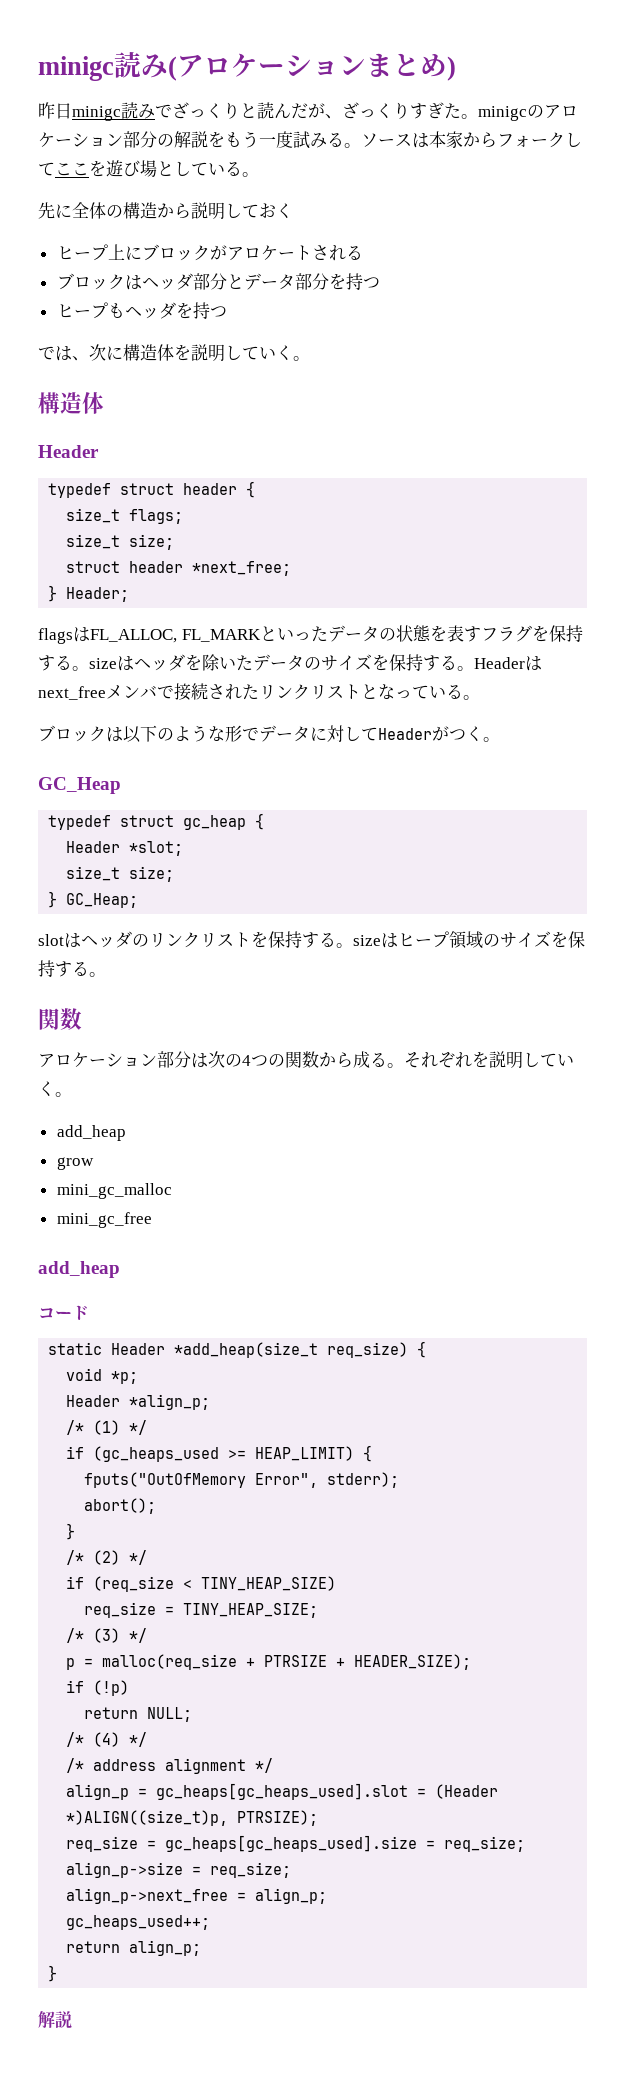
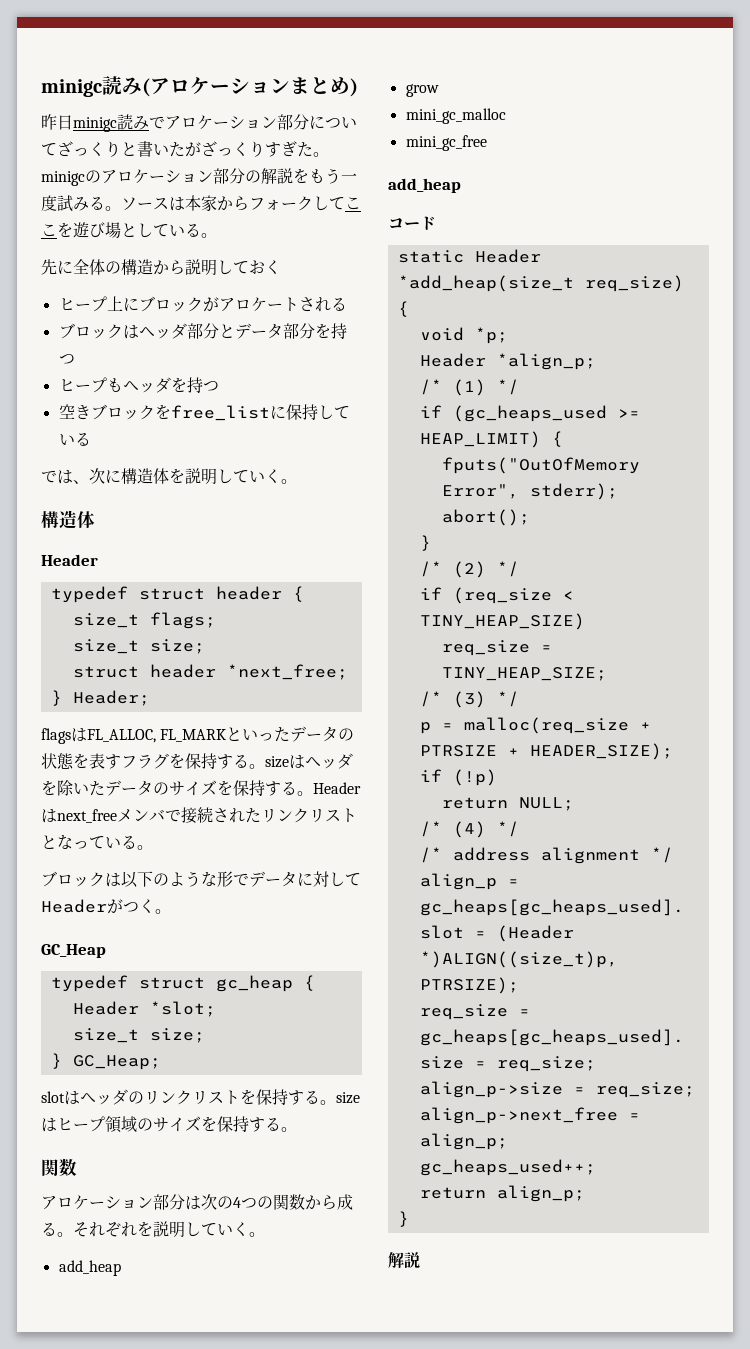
- 昨日minigc読みでざっくりと読んだが、ざっくりすぎた。minigcのアロケーション部分の解説をもう一度試みる。
+ 昨日minigc読みでアロケーション部分についてざっくりと書いたがざっくりすぎた。minigcのアロケーション部分の解説をもう一度試みる。
+ 空きブロックをfree_listに保持している

